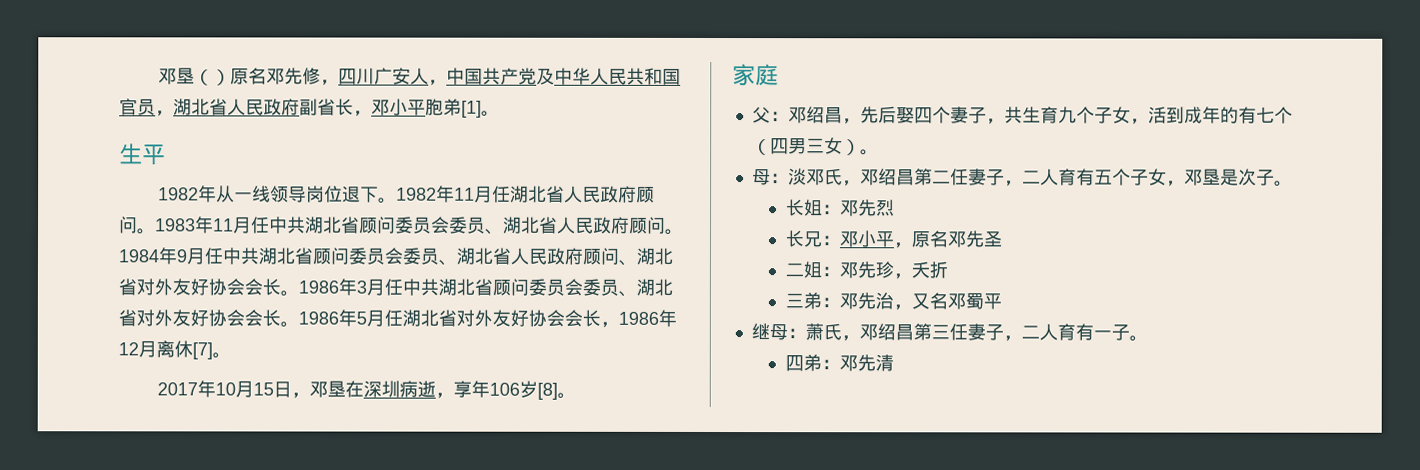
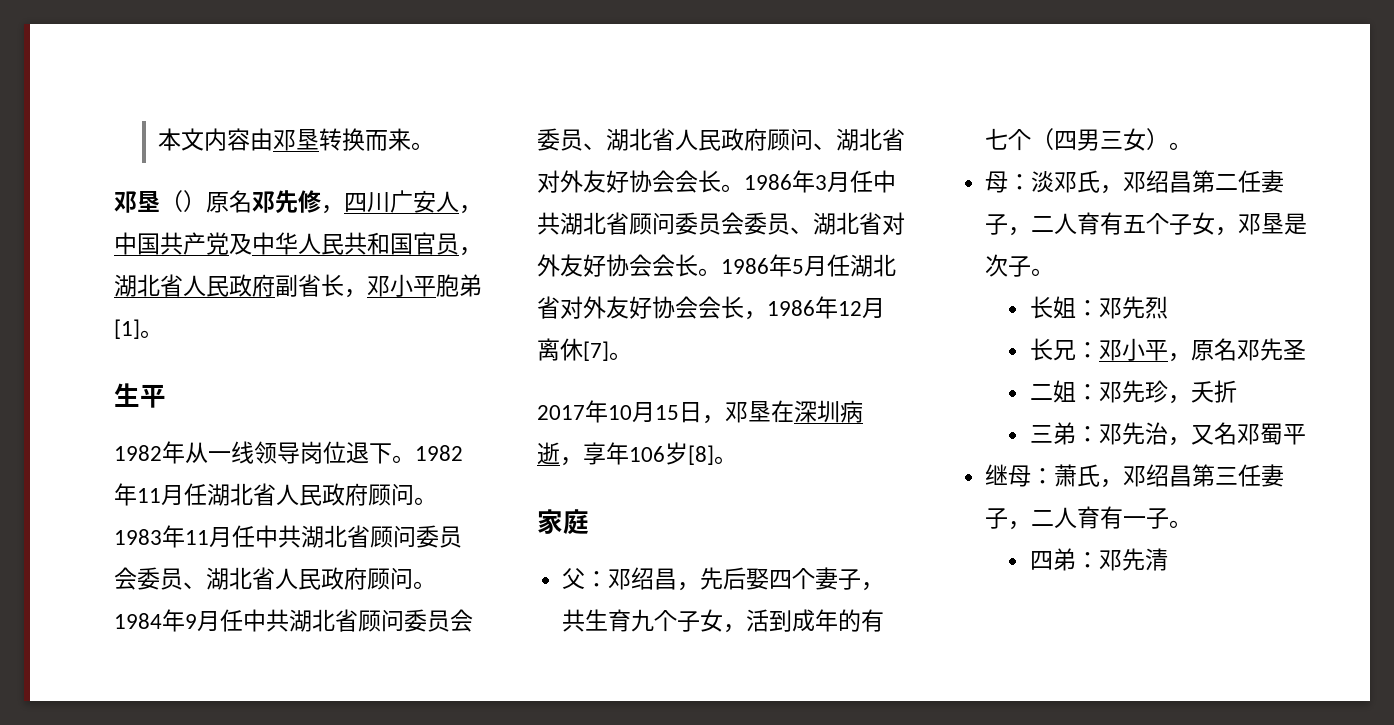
+ 本文内容由邓垦转换而来。

